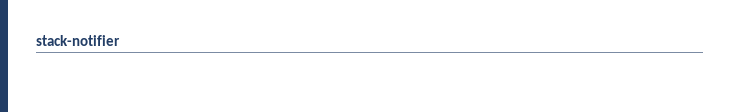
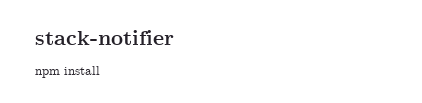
+ npm install

